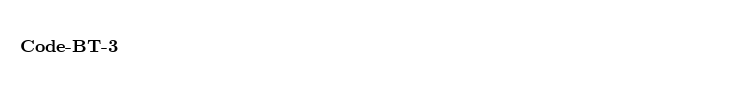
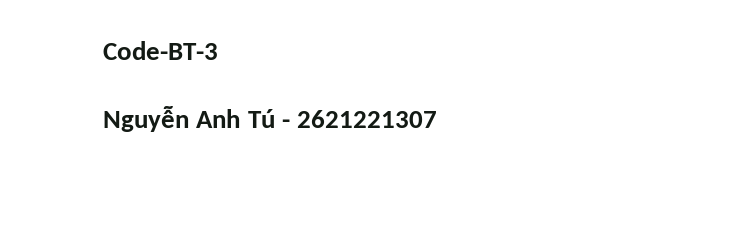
+ Nguyễn Anh Tú - 2621221307

